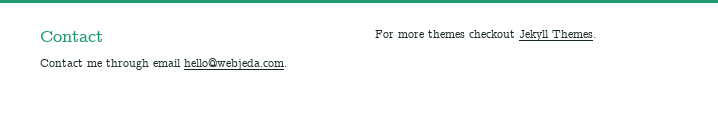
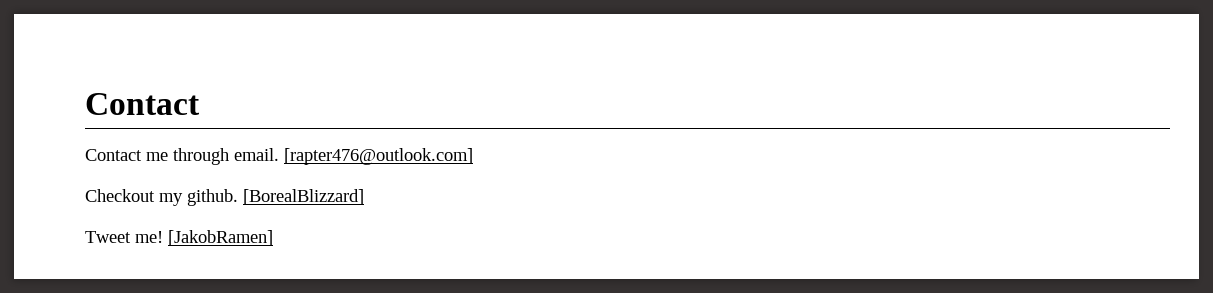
- Contact me through email hello@webjeda.com.
- For more themes checkout Jekyll Themes.
+ Contact me through email. [rapter476@outlook.com]
+ Checkout my github. [BorealBlizzard]
+ Tweet me! [JakobRamen]

